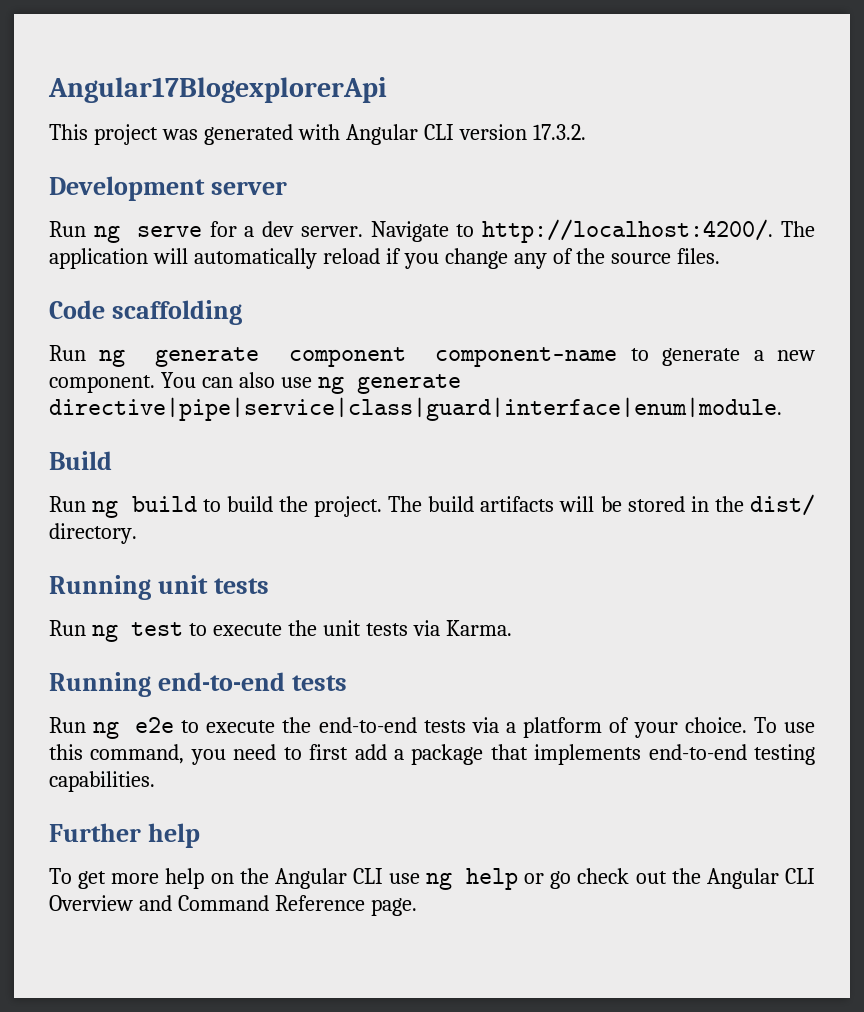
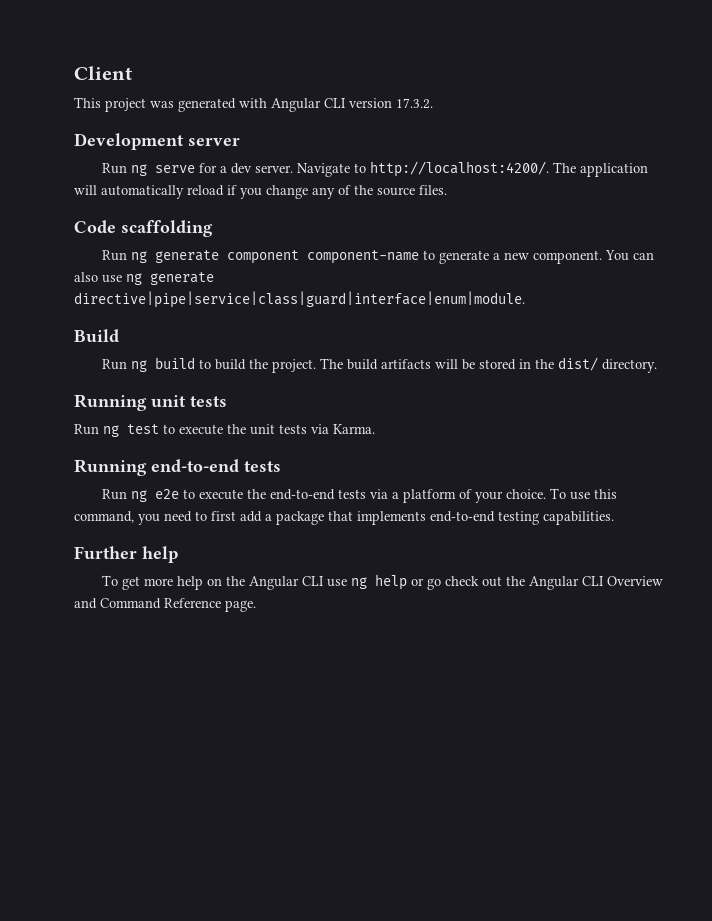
- Angular17BlogexplorerApi
+ Client

